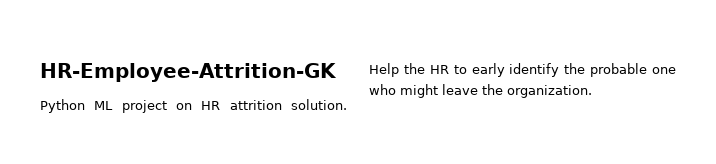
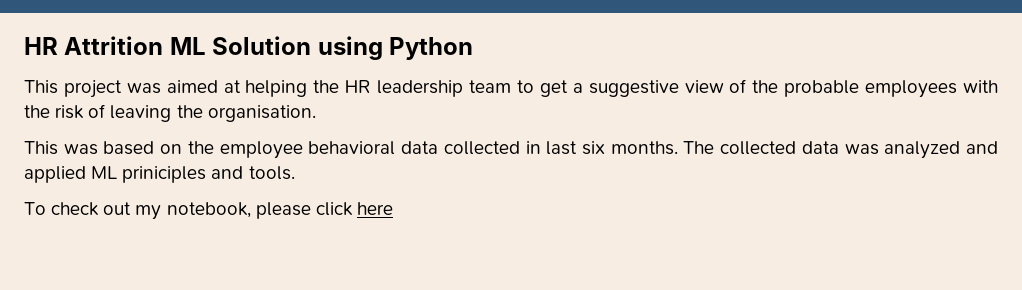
- HR-Employee-Attrition-GK
- Python ML project on HR attrition solution. Help the HR to early identify the probable one who might leave the organization.
+ HR Attrition ML Solution using Python
+ This project was aimed at helping the HR leadership team to get a suggestive view of the probable employees with the risk of leaving the organisation.
+ This was based on the employee behavioral data collected in last six months. The collected data was analyzed and applied ML priniciples and tools.
+ To check out my notebook, please click here

